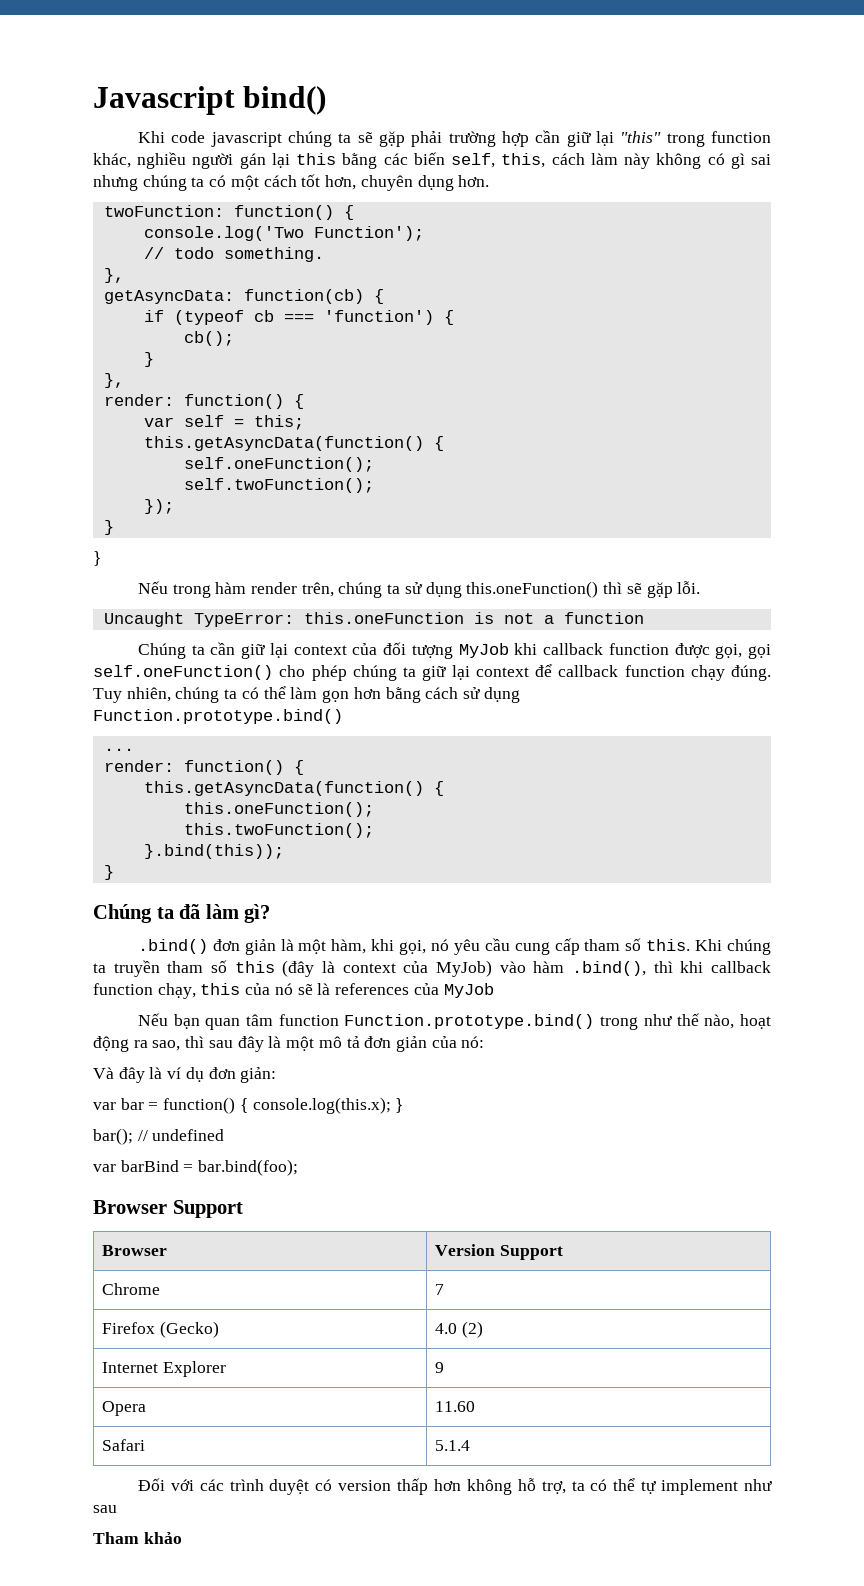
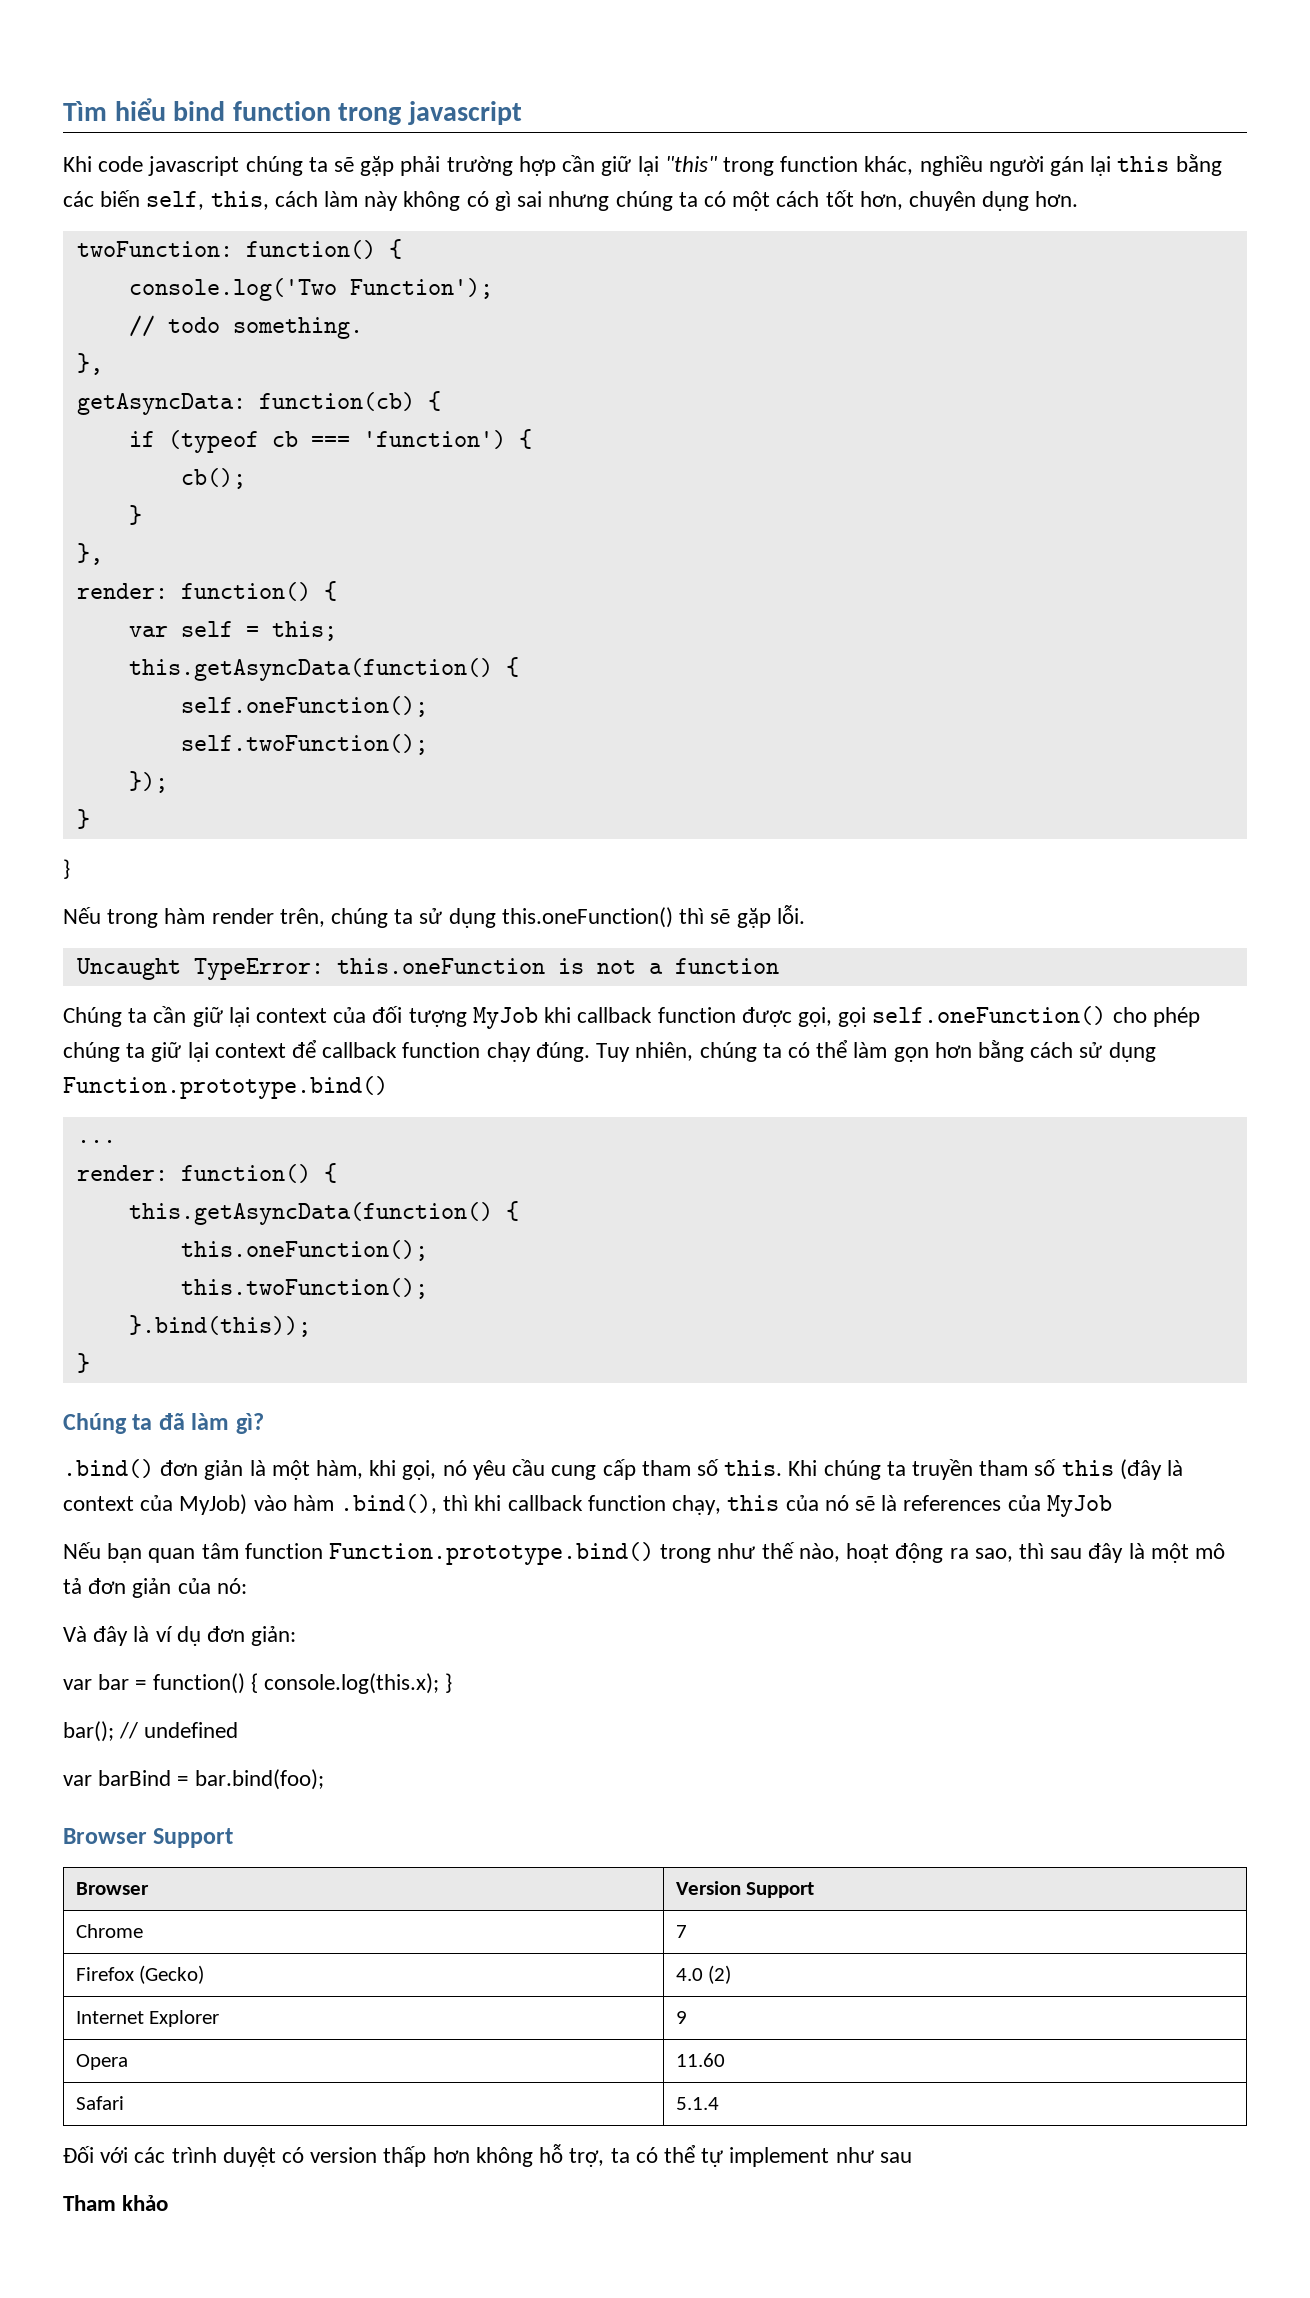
- Javascript bind()
+ Tìm hiểu bind function trong javascript

